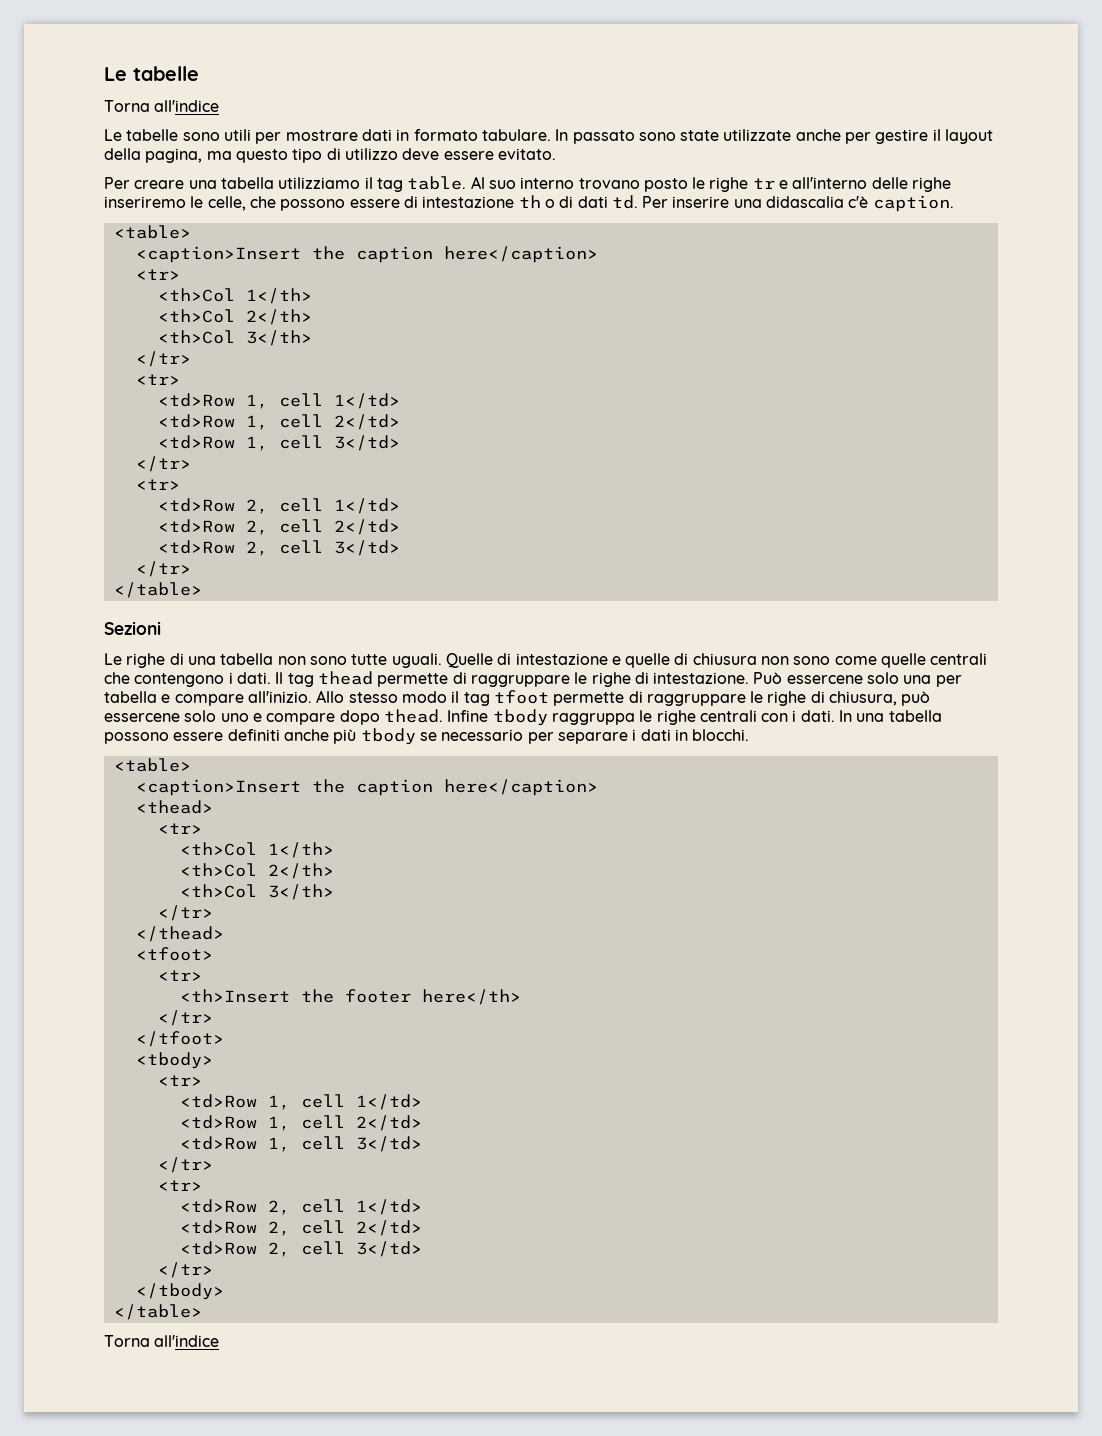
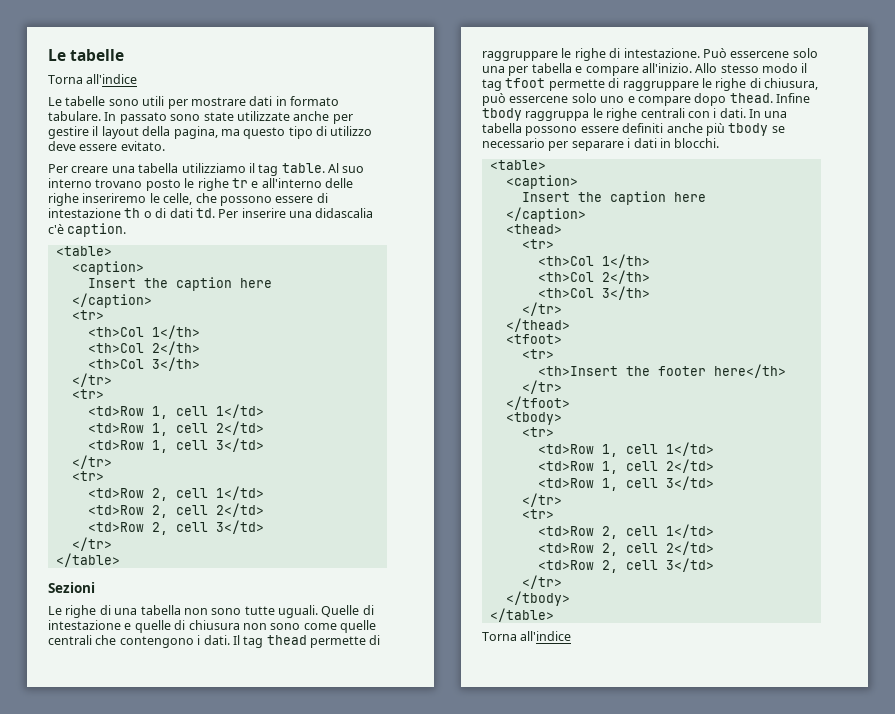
  Per inserire una didascalia c'è caption.
  <table>
- <caption>Insert the caption here</caption>
+ <caption>
+ Insert the caption here
+ </caption>
  In una tabella possono essere definiti anche più tbody se necessario per separare i dati in blocchi.
  <table>
- <caption>Insert the caption here</caption>
+ <caption>
+ Insert the caption here
+ </caption>

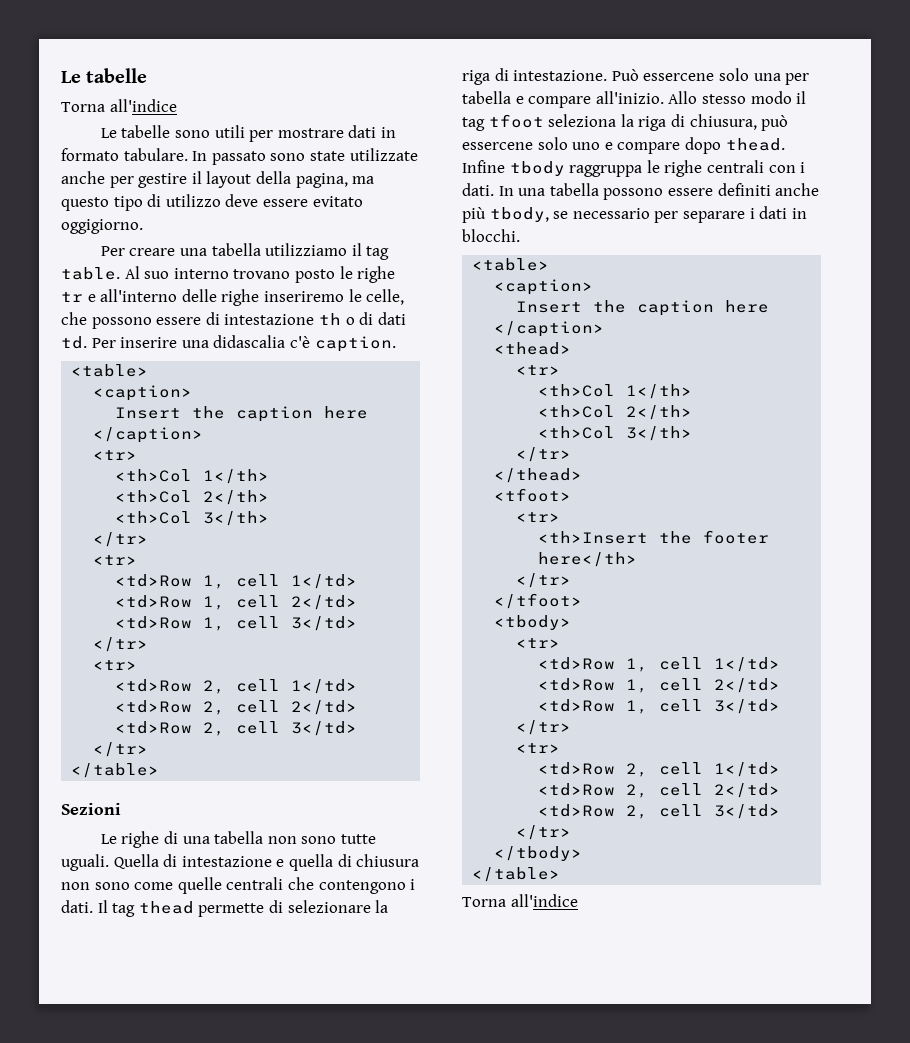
- In passato sono state utilizzate anche per gestire il layout della pagina, ma questo tipo di utilizzo deve essere evitato.
+ In passato sono state utilizzate anche per gestire il layout della pagina, ma questo tipo di utilizzo deve essere evitato oggigiorno.
- Quelle di intestazione e quelle di chiusura non sono come quelle centrali che contengono i dati.
+ Quella di intestazione e quella di chiusura non sono come quelle centrali che contengono i dati.
- Il tag thead permette di raggruppare le righe di intestazione.
+ Il tag thead permette di selezionare la riga di intestazione.
- Allo stesso modo il tag tfoot permette di raggruppare le righe di chiusura, può essercene solo uno e compare dopo thead.
+ Allo stesso modo il tag tfoot seleziona la riga di chiusura, può essercene solo uno e compare dopo thead.
- In una tabella possono essere definiti anche più tbody se necessario per separare i dati in blocchi.
+ In una tabella possono essere definiti anche più tbody, se necessario per separare i dati in blocchi.

